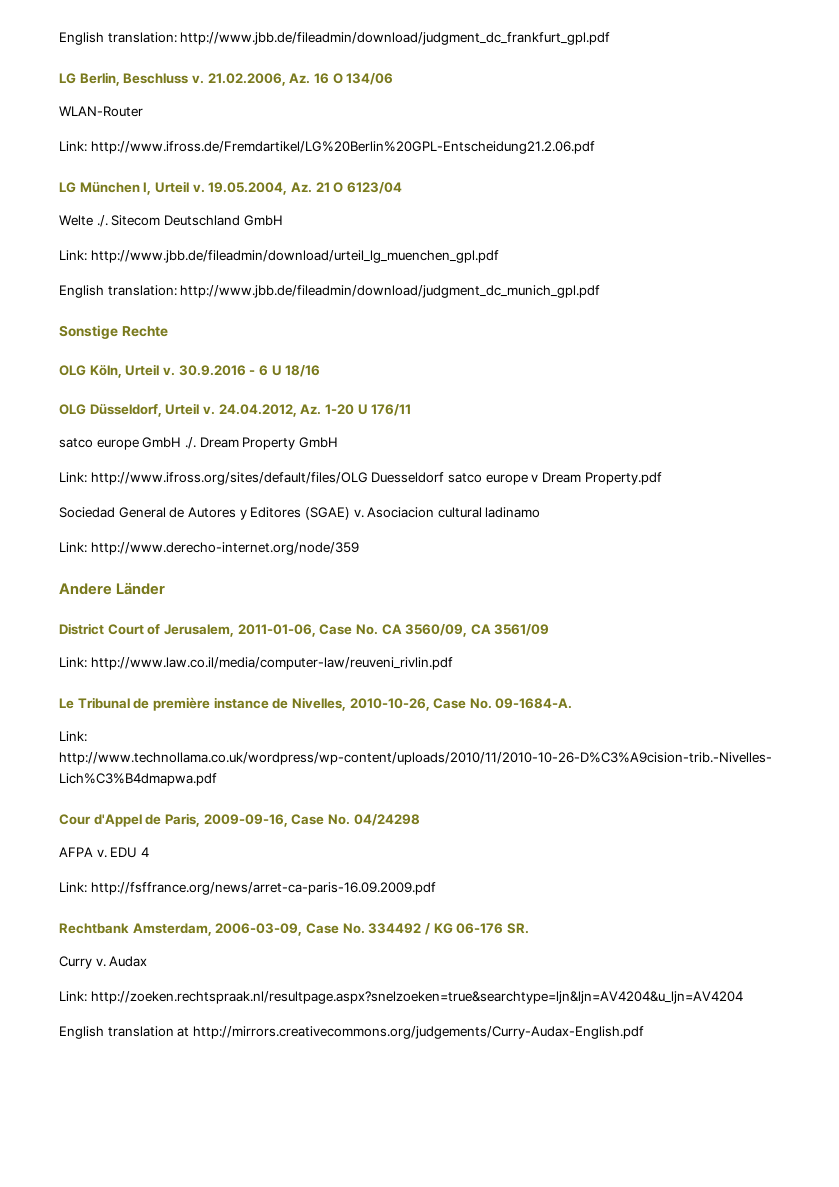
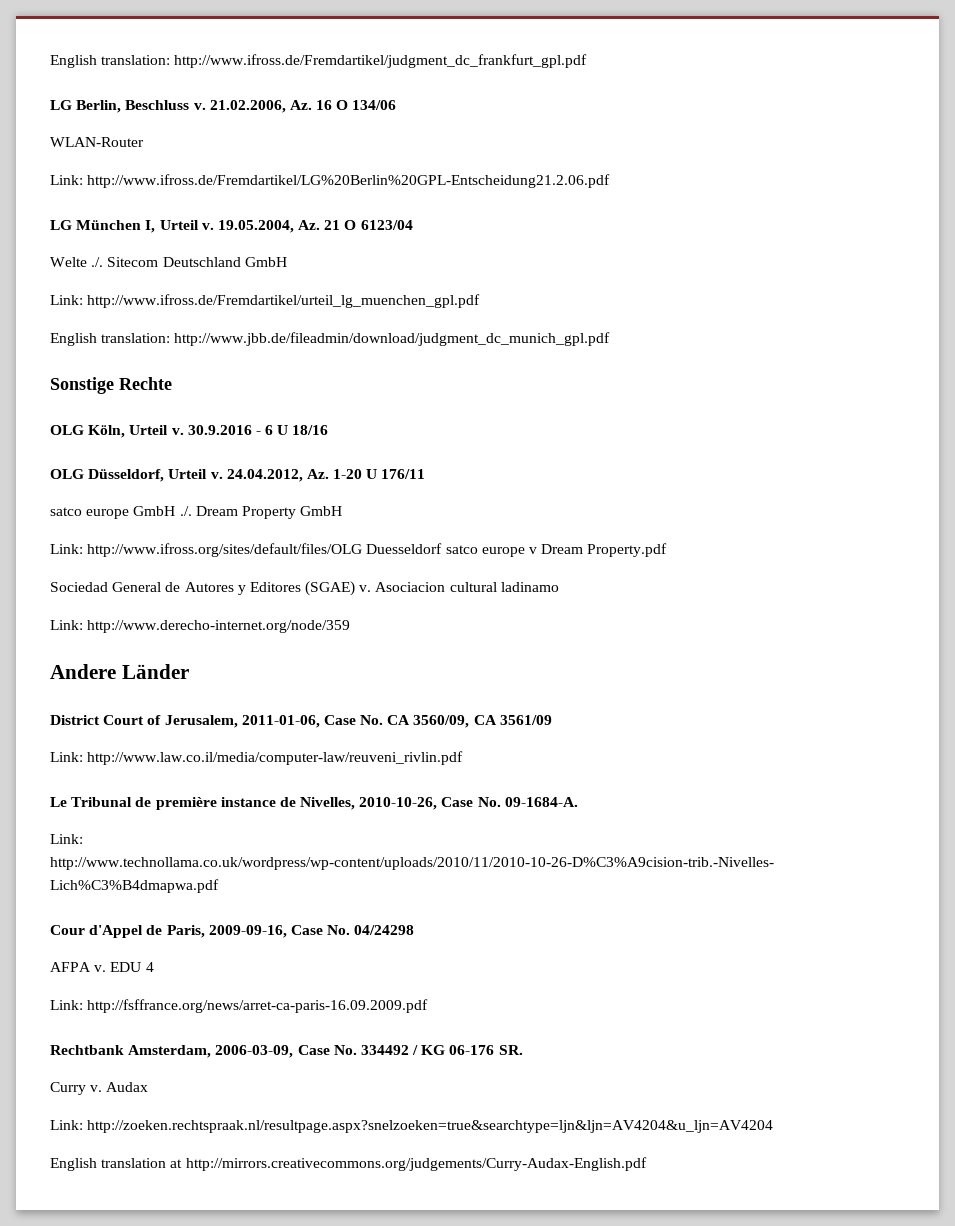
- English translation: http://www.jbb.de/fileadmin/download/judgment_dc_frankfurt_gpl.pdf
+ English translation: http://www.ifross.de/Fremdartikel/judgment_dc_frankfurt_gpl.pdf
- Link: http://www.jbb.de/fileadmin/download/urteil_lg_muenchen_gpl.pdf
+ Link: http://www.ifross.de/Fremdartikel/urteil_lg_muenchen_gpl.pdf

